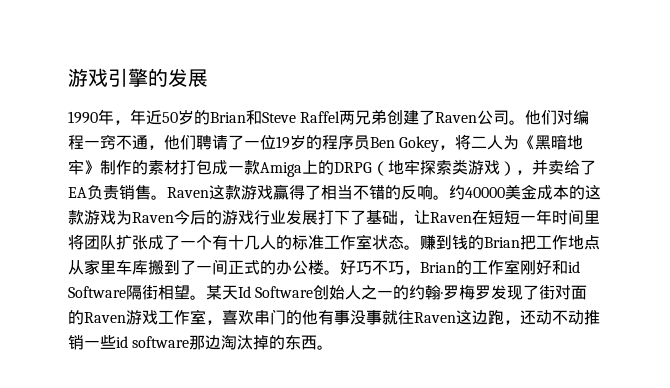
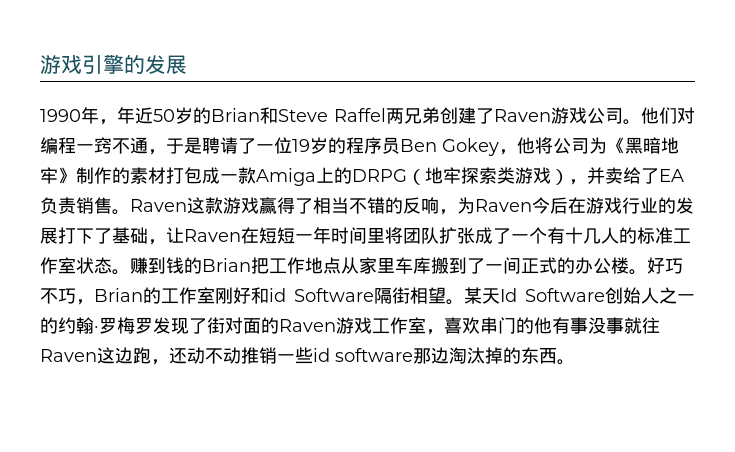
- 1990年，年近50岁的Brian和Steve Raffel两兄弟创建了Raven公司。
+ 1990年，年近50岁的Brian和Steve Raffel两兄弟创建了Raven游戏公司。
- 他们对编程一窍不通，他们聘请了一位19岁的程序员Ben Gokey，将二人为《黑暗地牢》制作的素材打包成一款Amiga上的DRPG（地牢探索类游戏），并卖给了EA负责销售。
+ 他们对编程一窍不通，于是聘请了一位19岁的程序员Ben Gokey，他将公司为《黑暗地牢》制作的素材打包成一款Amiga上的DRPG（地牢探索类游戏），并卖给了EA负责销售。
- Raven这款游戏赢得了相当不错的反响。约40000美金成本的这款游戏为Raven今后的游戏行业发展打下了基础，让Raven在短短一年时间里将团队扩张成了一个有十几人的标准工作室状态。
+ Raven这款游戏赢得了相当不错的反响，为Raven今后在游戏行业的发展打下了基础，让Raven在短短一年时间里将团队扩张成了一个有十几人的标准工作室状态。

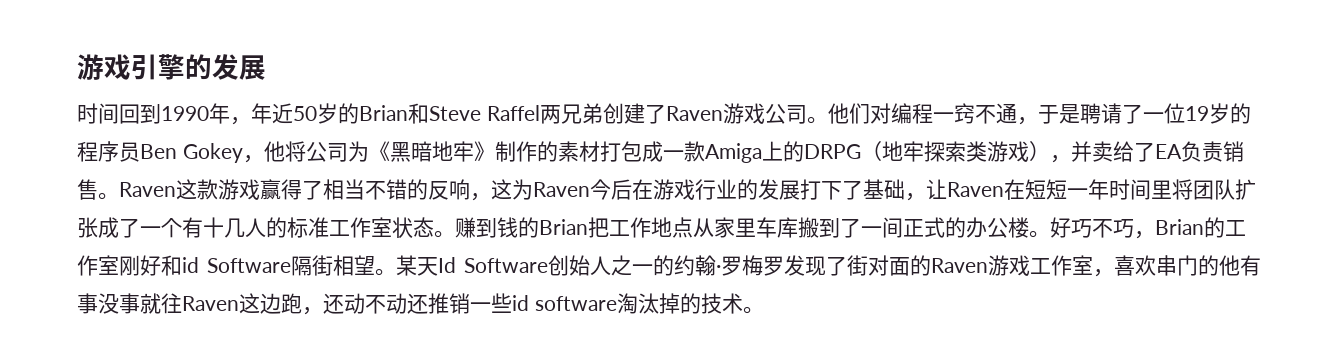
- 1990年，年近50岁的Brian和Steve Raffel两兄弟创建了Raven游戏公司。
+ 时间回到1990年，年近50岁的Brian和Steve Raffel两兄弟创建了Raven游戏公司。
- Raven这款游戏赢得了相当不错的反响，为Raven今后在游戏行业的发展打下了基础，让Raven在短短一年时间里将团队扩张成了一个有十几人的标准工作室状态。
+ Raven这款游戏赢得了相当不错的反响，这为Raven今后在游戏行业的发展打下了基础，让Raven在短短一年时间里将团队扩张成了一个有十几人的标准工作室状态。
- 某天Id Software创始人之一的约翰·罗梅罗发现了街对面的Raven游戏工作室，喜欢串门的他有事没事就往Raven这边跑，还动不动推销一些id software那边淘汰掉的东西。
+ 某天Id Software创始人之一的约翰·罗梅罗发现了街对面的Raven游戏工作室，喜欢串门的他有事没事就往Raven这边跑，还动不动还推销一些id software淘汰掉的技术。

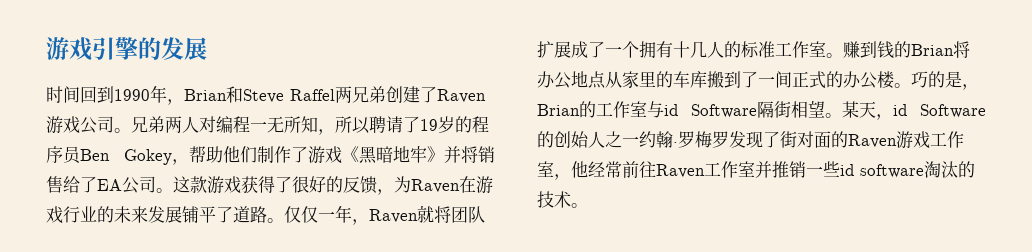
- 时间回到1990年，年近50岁的Brian和Steve Raffel两兄弟创建了Raven游戏公司。
+ 时间回到1990年，Brian和Steve Raffel两兄弟创建了Raven游戏公司。
- 他们对编程一窍不通，于是聘请了一位19岁的程序员Ben Gokey，他将公司为《黑暗地牢》制作的素材打包成一款Amiga上的DRPG（地牢探索类游戏），并卖给了EA负责销售。Raven这款游戏赢得了相当不错的反响，这为Raven今后在游戏行业的发展打下了基础，让Raven在短短一年时间里将团队扩张成了一个有十几人的标准工作室状态。
+ 兄弟两人对编程一无所知，所以聘请了19岁的程序员Ben Gokey，帮助他们制作了游戏《黑暗地牢》并将销售给了EA公司。这款游戏获得了很好的反馈，为Raven在游戏行业的未来发展铺平了道路。仅仅一年，Raven就将团队扩展成了一个拥有十几人的标准工作室。
- 赚到钱的Brian把工作地点从家里车库搬到了一间正式的办公楼。
+ 赚到钱的Brian将办公地点从家里的车库搬到了一间正式的办公楼。
- 好巧不巧，Brian的工作室刚好和id Software隔街相望。
+ 巧的是，Brian的工作室与id Software隔街相望。
- 某天Id Software创始人之一的约翰·罗梅罗发现了街对面的Raven游戏工作室，喜欢串门的他有事没事就往Raven这边跑，还动不动还推销一些id software淘汰掉的技术。
+ 某天，id Software的创始人之一约翰·罗梅罗发现了街对面的Raven游戏工作室，他经常前往Raven工作室并推销一些id software淘汰的技术。

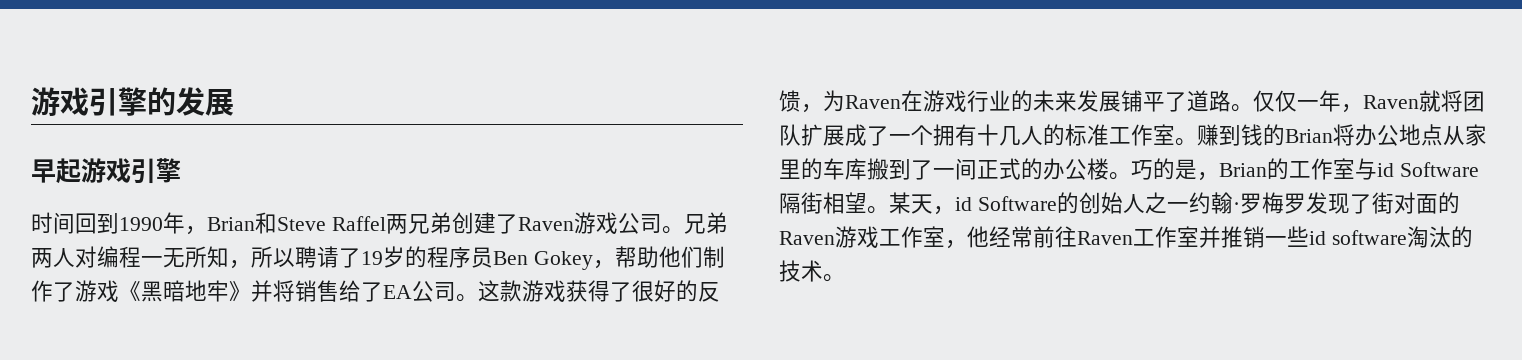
+ 早起游戏引擎

